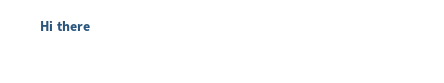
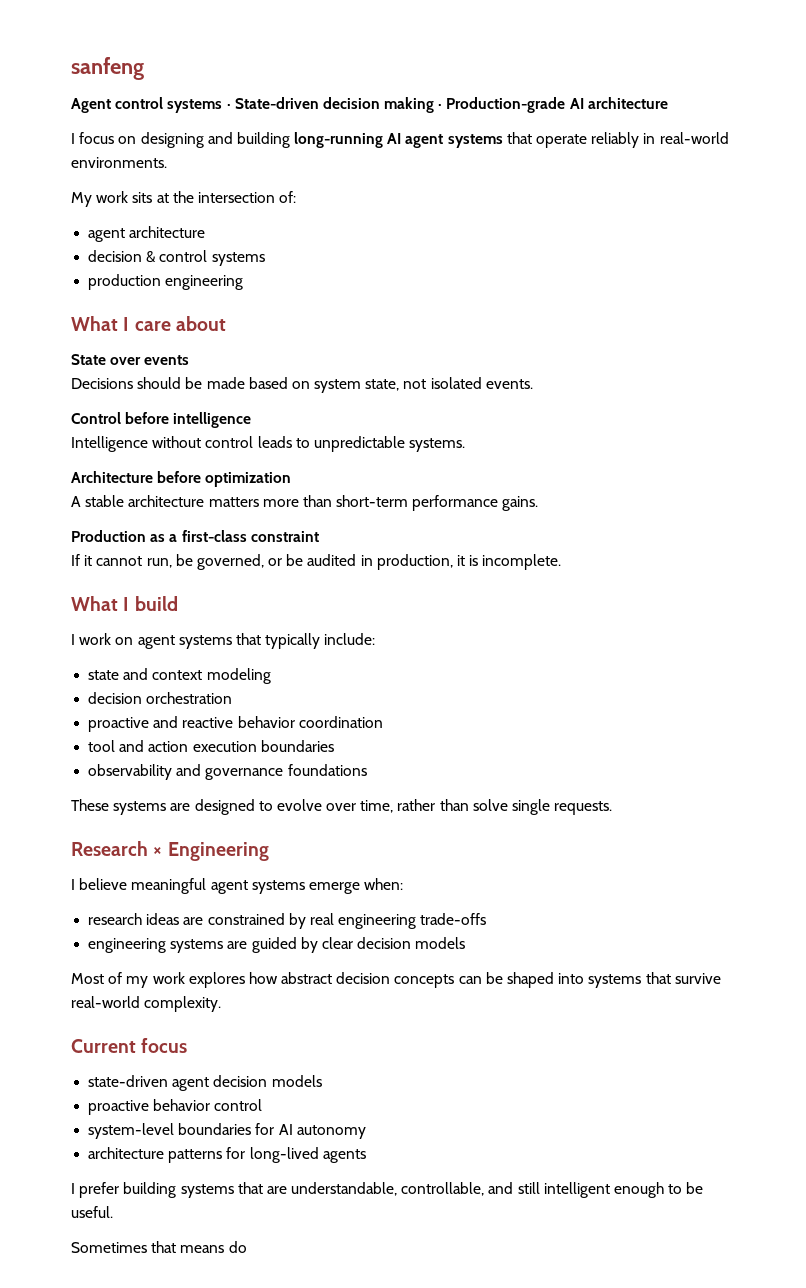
- Hi there
+ sanfeng
+ Agent control systems · State-driven decision making · Production-grade AI architecture
+ I focus on designing and building long-running AI agent systems that operate reliably in real-world environments.
+ My work sits at the intersection of:
+ agent architecture
+ decision & control systems
+ production engineering
+ What I care about
+ State over events
+ Decisions should be made based on system state, not isolated events.
+ Control before intelligence
+ Intelligence without control leads to unpredictable systems.
+ Architecture before optimization
+ A stable architecture matters more than short-term performance gains.
+ Production as a first-class constraint
+ If it cannot run, be governed, or be audited in production, it is incomplete.
+ What I build
+ I work on agent systems that typically include:
+ state and context modeling
+ decision orchestration
+ proactive and reactive behavior coordination
+ tool and action execution boundaries
+ observability and governance foundations
+ These systems are designed to evolve over time, rather than solve single requests.
+ Research × Engineering
+ I believe meaningful agent systems emerge when:
+ research ideas are constrained by real engineering trade-offs
+ engineering systems are guided by clear decision models
+ Most of my work explores how abstract decision concepts can be shaped into systems that survive real-world complexity.
+ Current focus
+ state-driven agent decision models
+ proactive behavior control
+ system-level boundaries for AI autonomy
+ architecture patterns for long-lived agents
+ I prefer building systems that are understandable, controllable, and still intelligent enough to be useful.
+ Sometimes that means do

